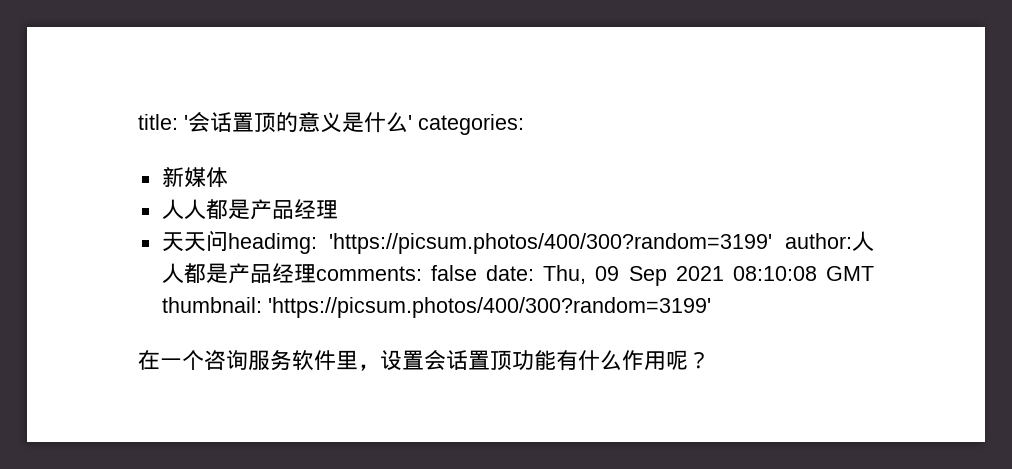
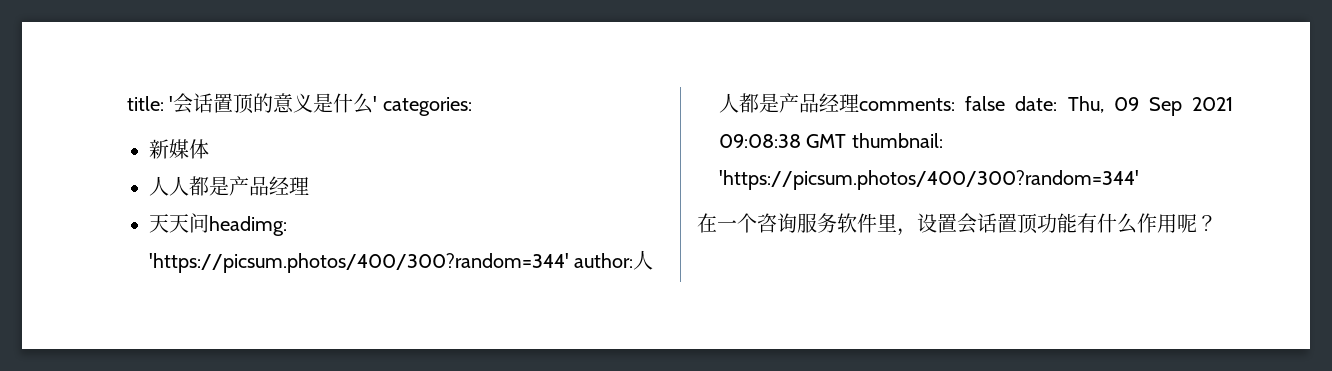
- 天天问headimg: 'https://picsum.photos/400/300?random=3199' author:人人都是产品经理comments: false date: Thu, 09 Sep 2021 08:10:08 GMT thumbnail: 'https://picsum.photos/400/300?random=3199'
+ 天天问headimg: 'https://picsum.photos/400/300?random=344' author:人人都是产品经理comments: false date: Thu, 09 Sep 2021 09:08:38 GMT thumbnail: 'https://picsum.photos/400/300?random=344'

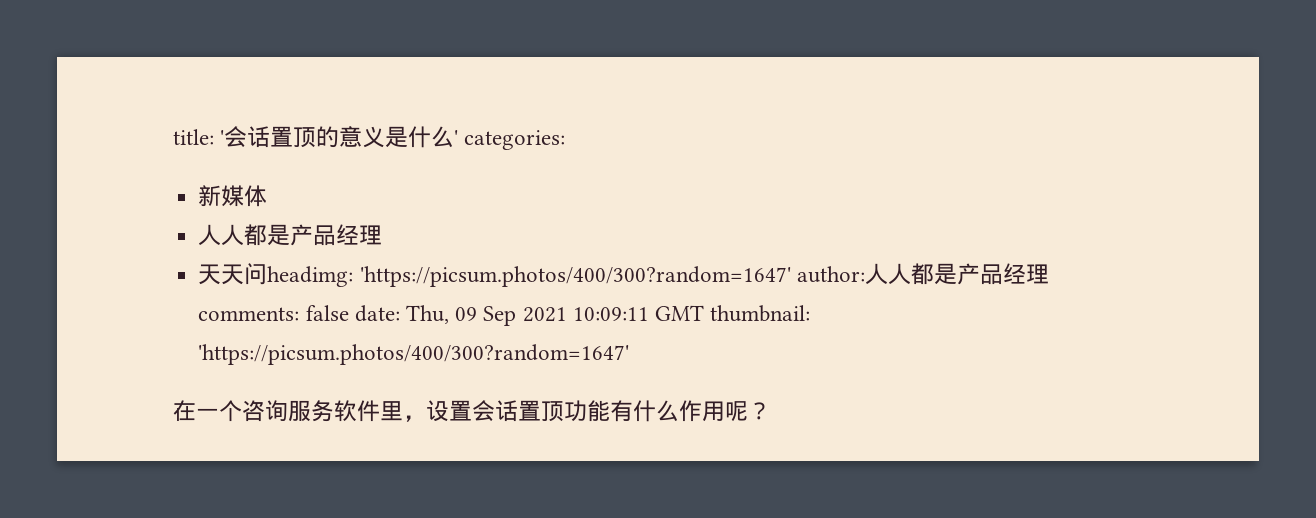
- 天天问headimg: 'https://picsum.photos/400/300?random=344' author:人人都是产品经理comments: false date: Thu, 09 Sep 2021 09:08:38 GMT thumbnail: 'https://picsum.photos/400/300?random=344'
+ 天天问headimg: 'https://picsum.photos/400/300?random=1647' author:人人都是产品经理comments: false date: Thu, 09 Sep 2021 10:09:11 GMT thumbnail: 'https://picsum.photos/400/300?random=1647'

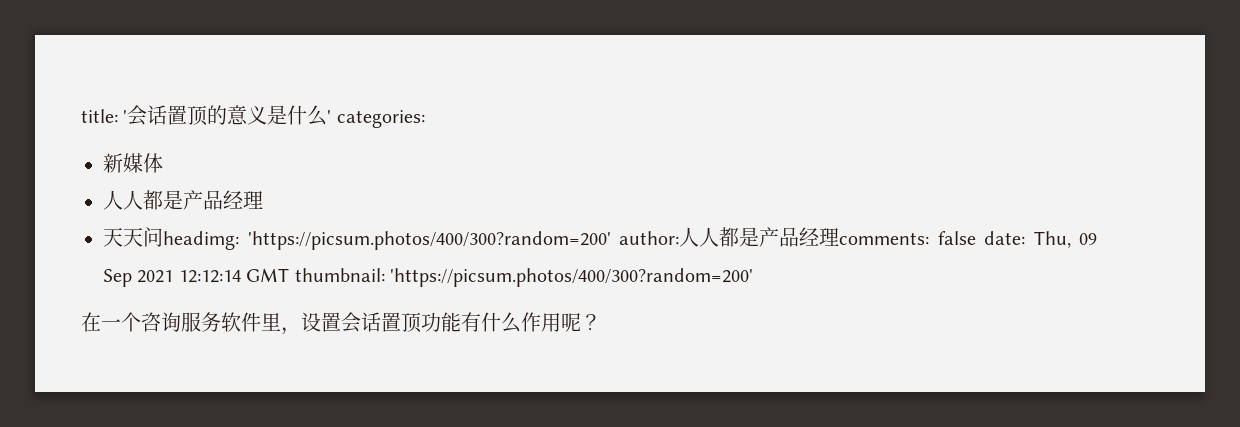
- 天天问headimg: 'https://picsum.photos/400/300?random=1647' author:人人都是产品经理comments: false date: Thu, 09 Sep 2021 10:09:11 GMT thumbnail: 'https://picsum.photos/400/300?random=1647'
+ 天天问headimg: 'https://picsum.photos/400/300?random=200' author:人人都是产品经理comments: false date: Thu, 09 Sep 2021 12:12:14 GMT thumbnail: 'https://picsum.photos/400/300?random=200'

